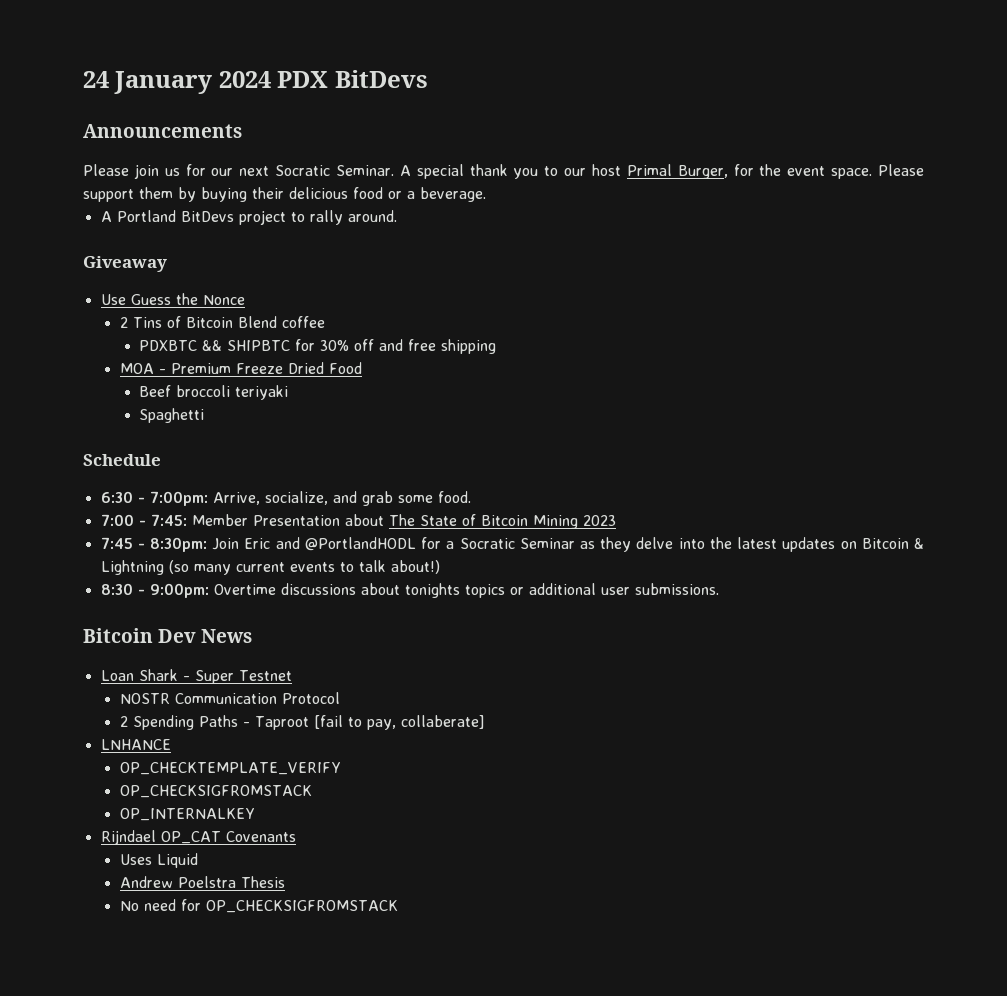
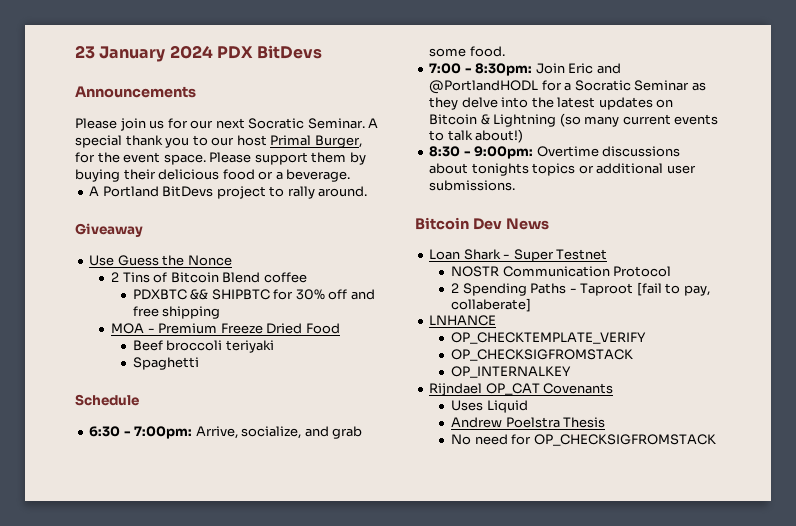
- 24 January 2024 PDX BitDevs
+ 23 January 2024 PDX BitDevs
- 7:00 - 7:45: Member Presentation about The State of Bitcoin Mining 2023
- 7:45 - 8:30pm: Join Eric and @PortlandHODL for a Socratic Seminar as they delve into the latest updates on Bitcoin & Lightning (so many current events to talk about!)
+ 7:00 - 8:30pm: Join Eric and @PortlandHODL for a Socratic Seminar as they delve into the latest updates on Bitcoin & Lightning (so many current events to talk about!)

